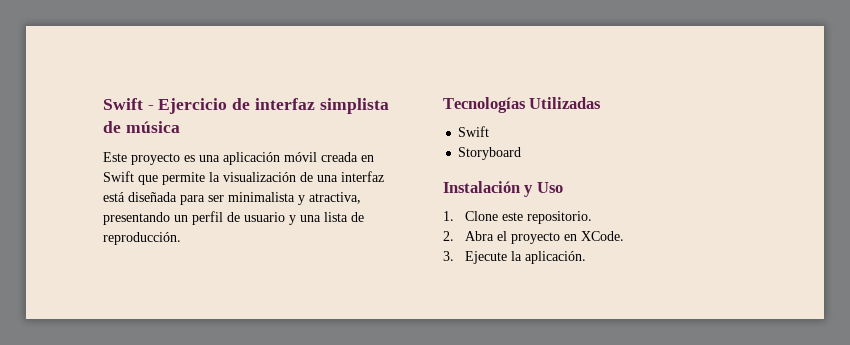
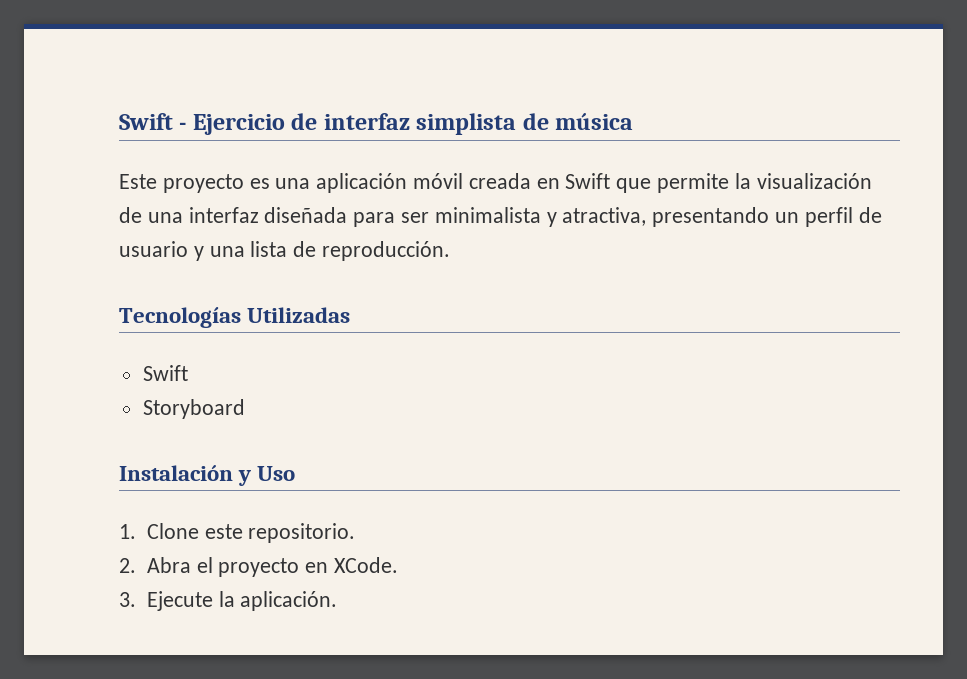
- Este proyecto es una aplicación móvil creada en Swift que permite la visualización de una interfaz está diseñada para ser minimalista y atractiva, presentando un perfil de usuario y una lista de reproducción.
+ Este proyecto es una aplicación móvil creada en Swift que permite la visualización de una interfaz diseñada para ser minimalista y atractiva, presentando un perfil de usuario y una lista de reproducción.

